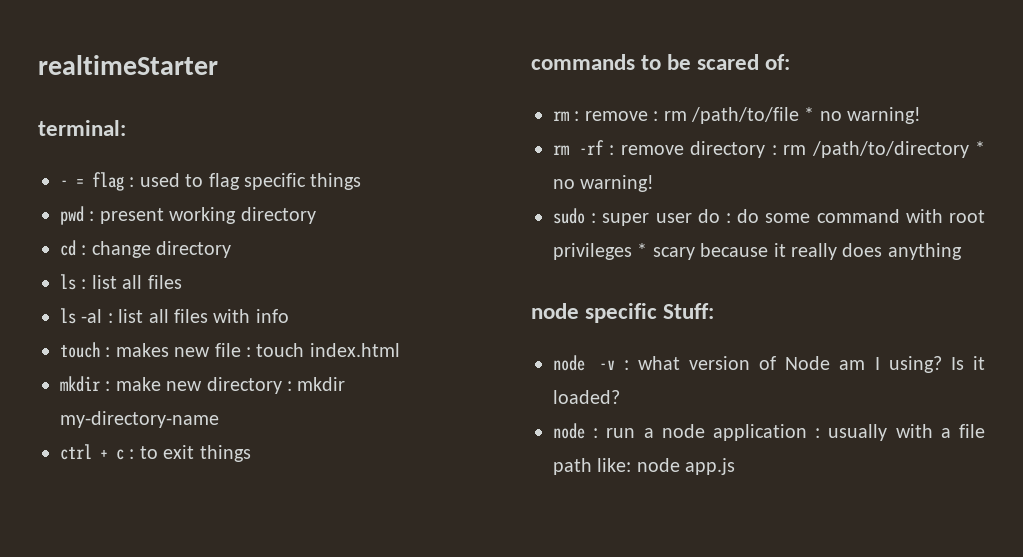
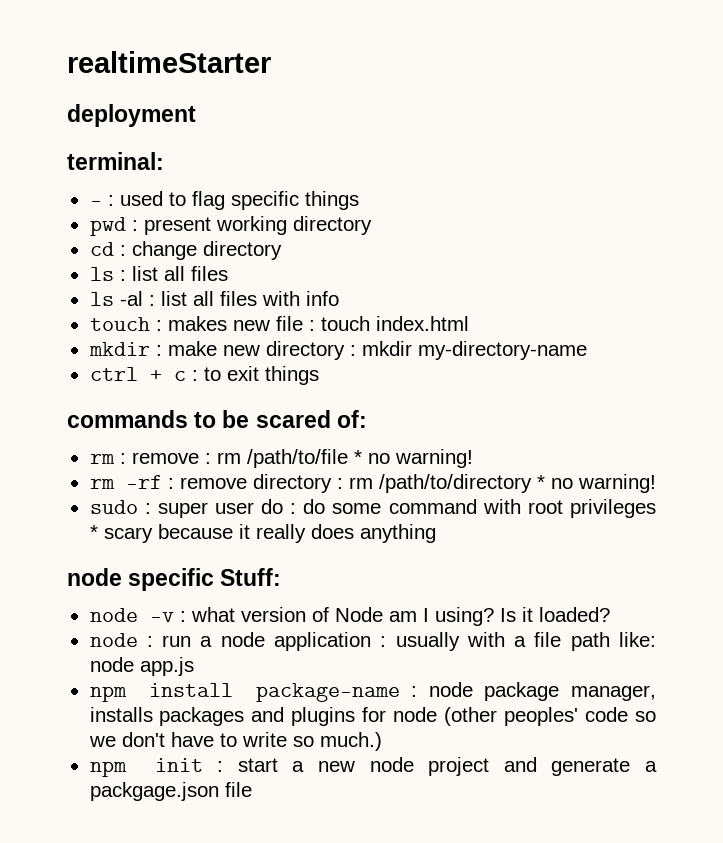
+ deployment
- - = flag : used to flag specific things
+ - : used to flag specific things
+ npm install package-name : node package manager, installs packages and plugins for node (other peoples' code so we don't have to write so much.)
+ npm init : start a new node project and generate a packgage.json file

